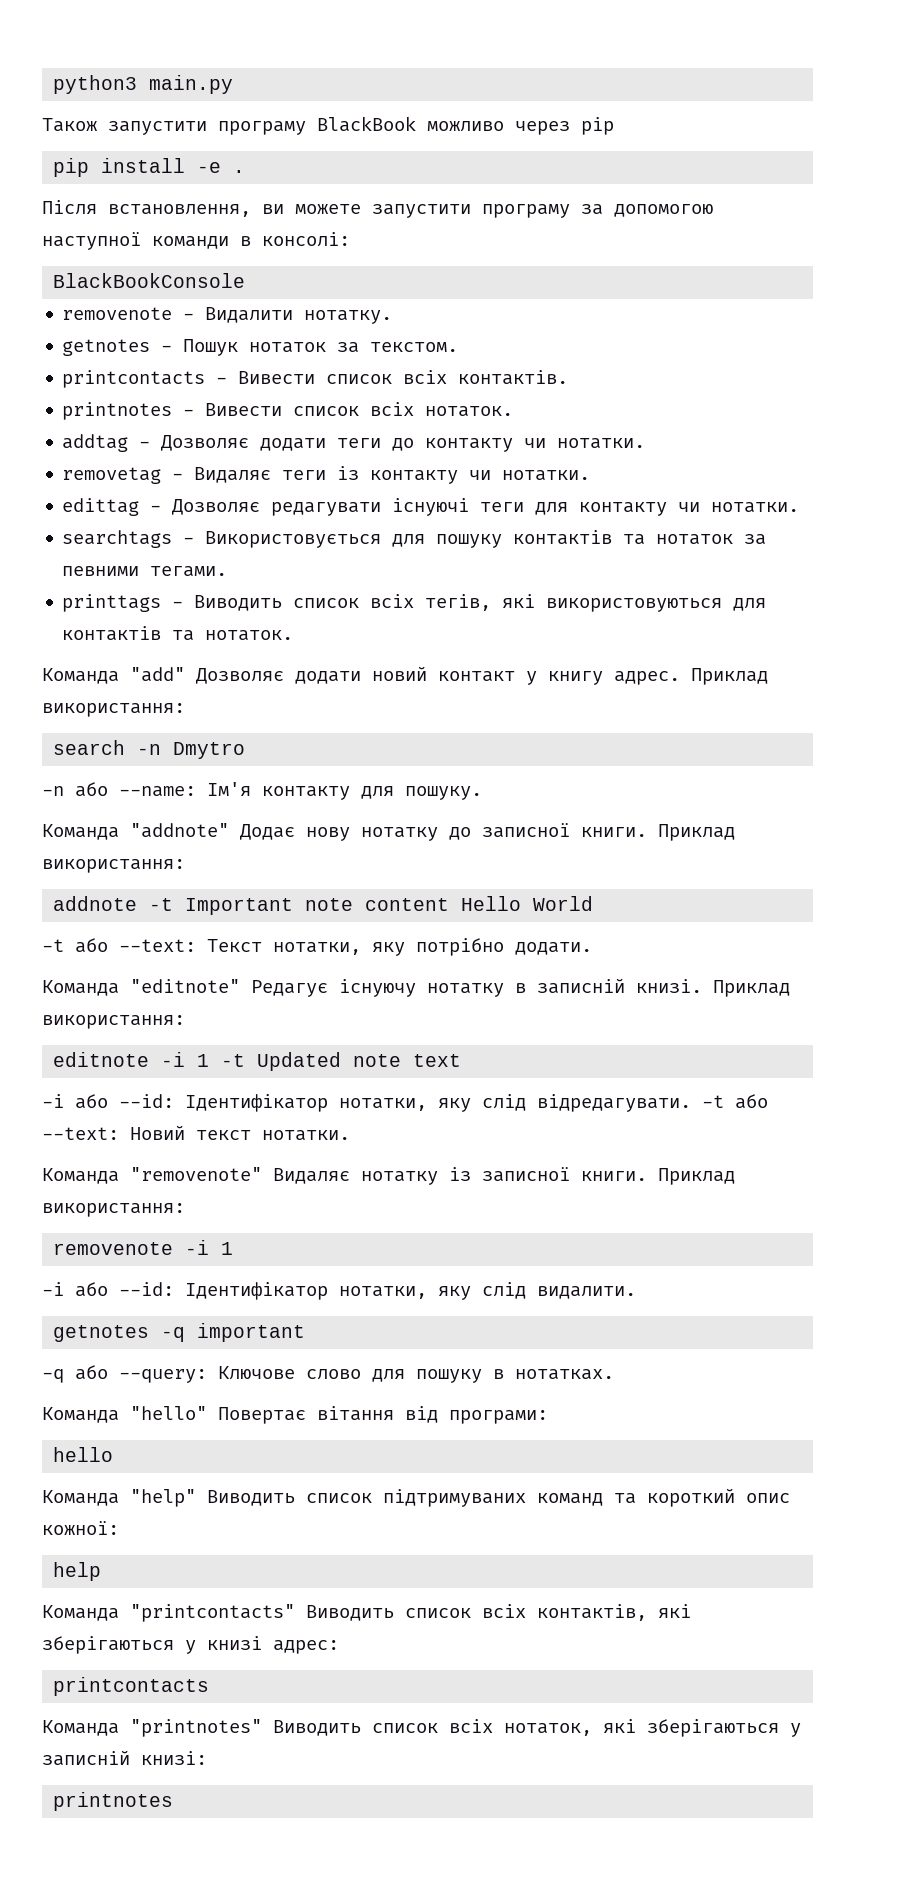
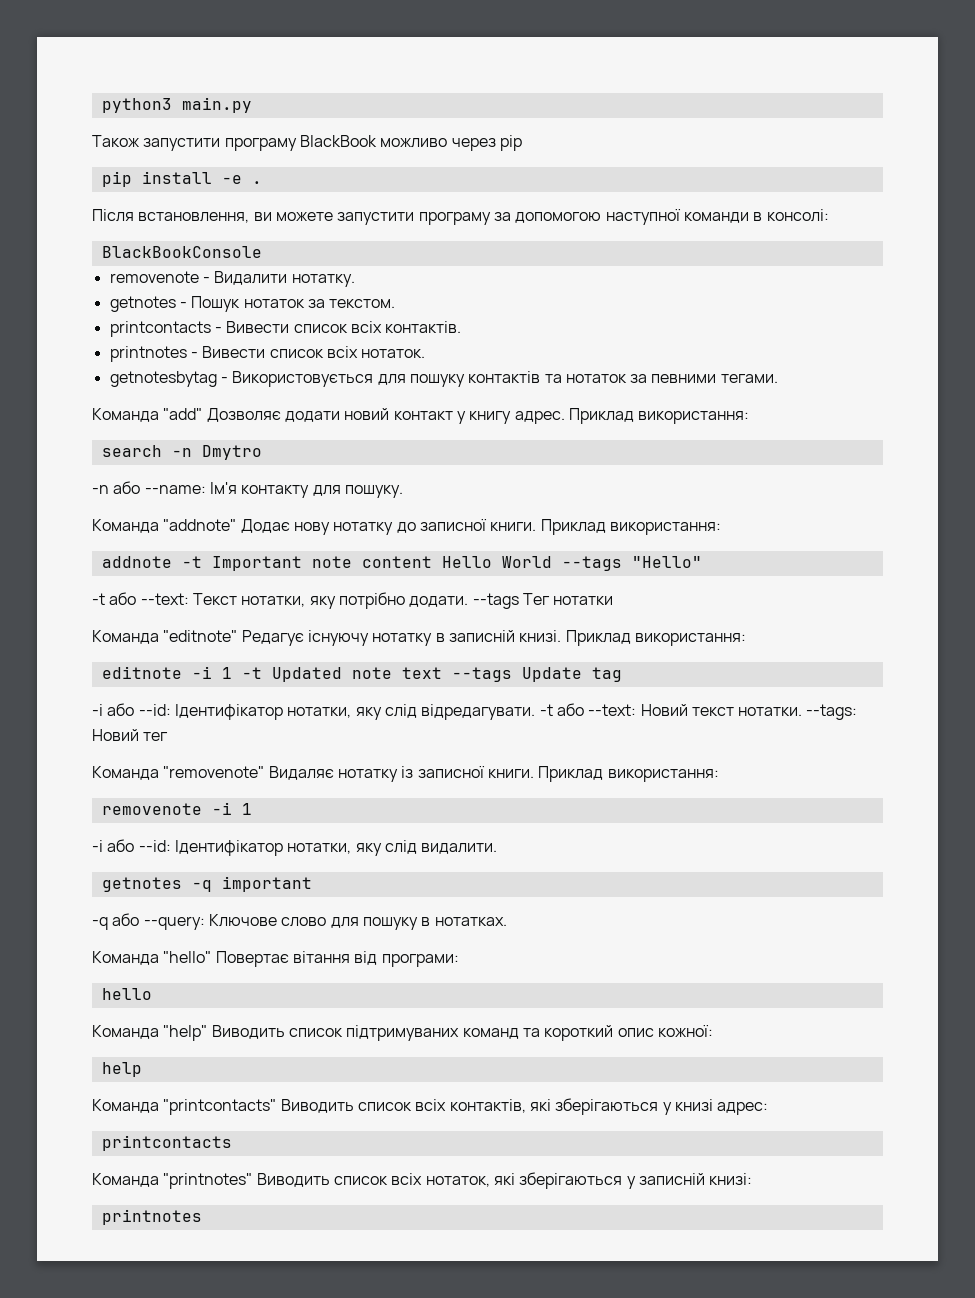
- addtag - Дозволяє додати теги до контакту чи нотатки.
- removetag - Видаляє теги із контакту чи нотатки.
- edittag - Дозволяє редагувати існуючі теги для контакту чи нотатки.
- searchtags - Використовується для пошуку контактів та нотаток за певними тегами.
+ getnotesbytag - Використовується для пошуку контактів та нотаток за певними тегами.
- printtags - Виводить список всіх тегів, які використовуються для контактів та нотаток.
- addnote -t Important note content Hello World
+ addnote -t Important note content Hello World --tags "Hello"
+ --tags Тег нотатки
- editnote -i 1 -t Updated note text
+ editnote -i 1 -t Updated note text --tags Update tag
+ --tags: Новий тег

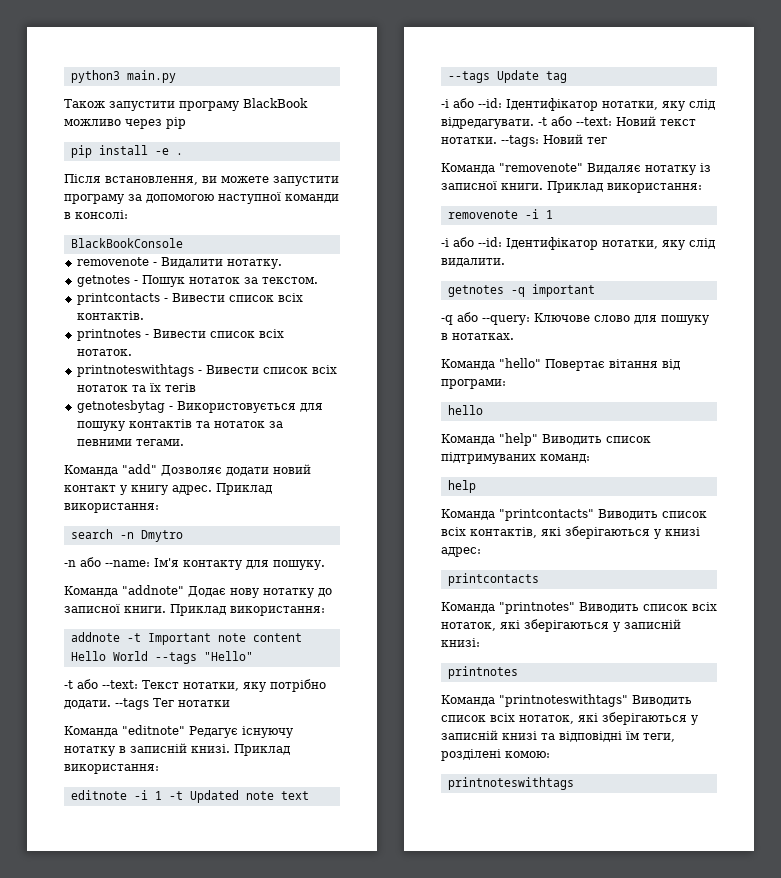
+ printnoteswithtags - Вивести список всіх нотаток та їх тегів
- Команда "help" Виводить список підтримуваних команд та короткий опис кожної:
+ Команда "help" Виводить список підтримуваних команд:
+ Команда "printnoteswithtags" Виводить список всіх нотаток, які зберігаються у записній книзі та відповідні їм теги, розділені комою:
+ printnoteswithtags

